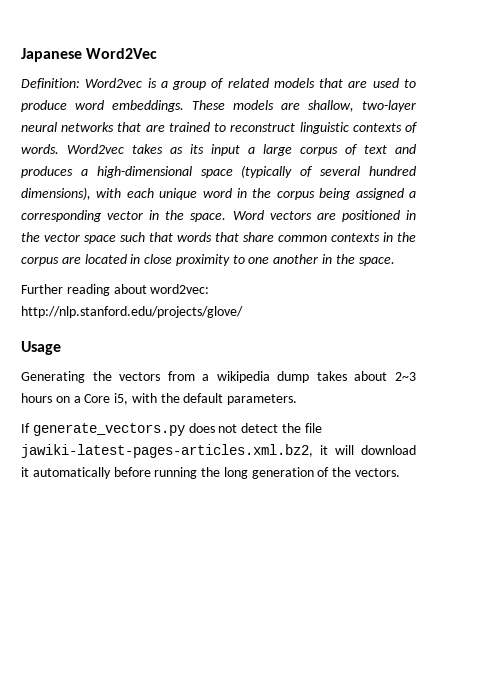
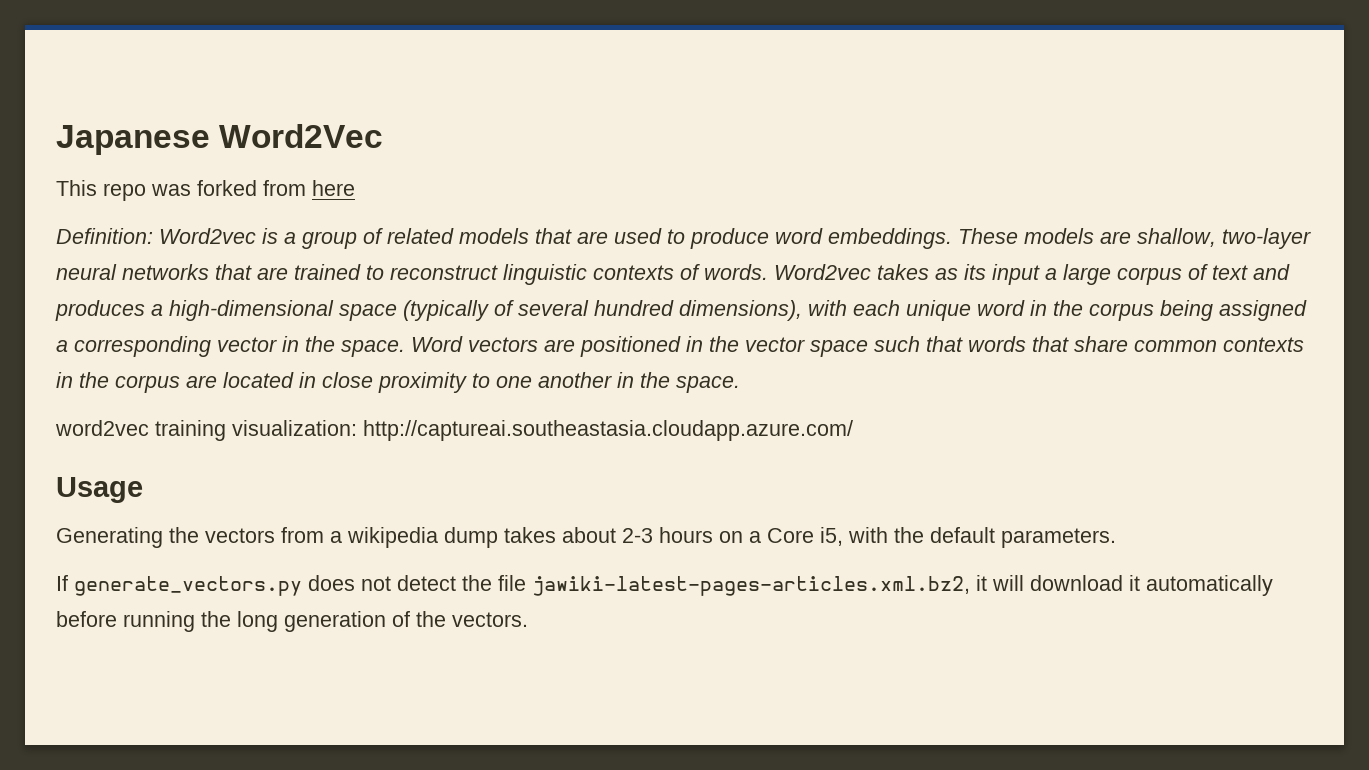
+ This repo was forked from here
- Further reading about word2vec: http://nlp.stanford.edu/projects/glove/
+ word2vec training visualization: http://captureai.southeastasia.cloudapp.azure.com/
- Generating the vectors from a wikipedia dump takes about 2~3 hours on a Core i5, with the default parameters.
+ Generating the vectors from a wikipedia dump takes about 2-3 hours on a Core i5, with the default parameters.

